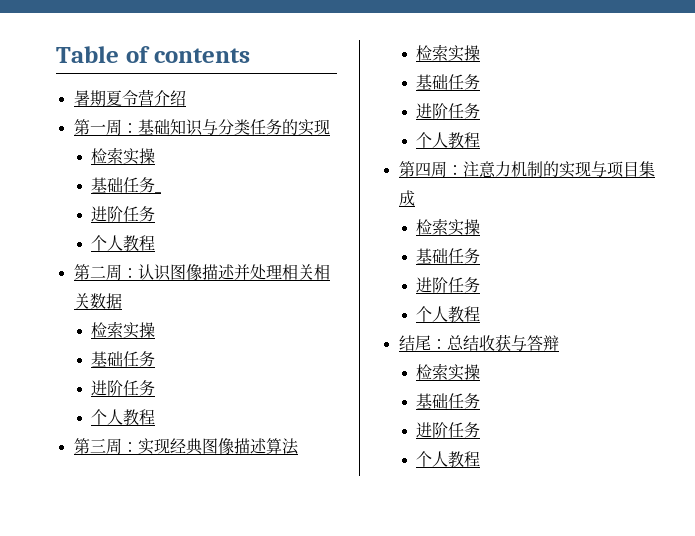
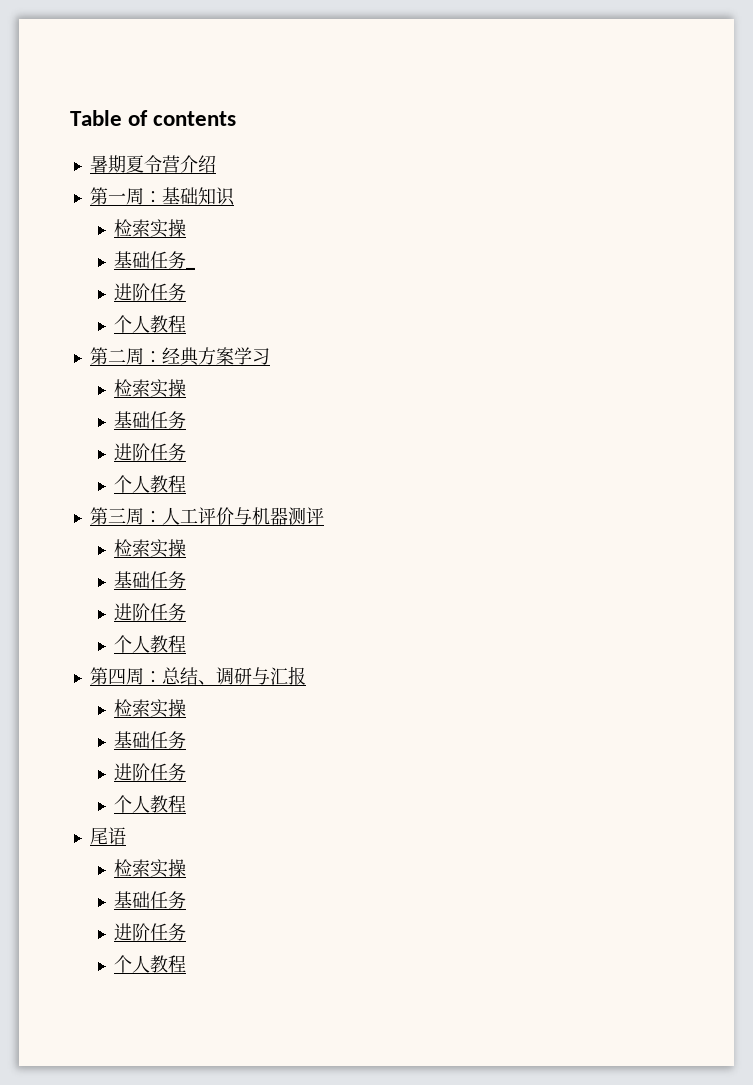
- 第一周：基础知识与分类任务的实现
+ 第一周：基础知识
- 第二周：认识图像描述并处理相关相关数据
+ 第二周：经典方案学习
- 第三周：实现经典图像描述算法
+ 第三周：人工评价与机器测评
- 第四周：注意力机制的实现与项目集成
+ 第四周：总结、调研与汇报
  检索实操
  基础任务
  进阶任务
  个人教程
- 结尾：总结收获与答辩
+ 尾语

